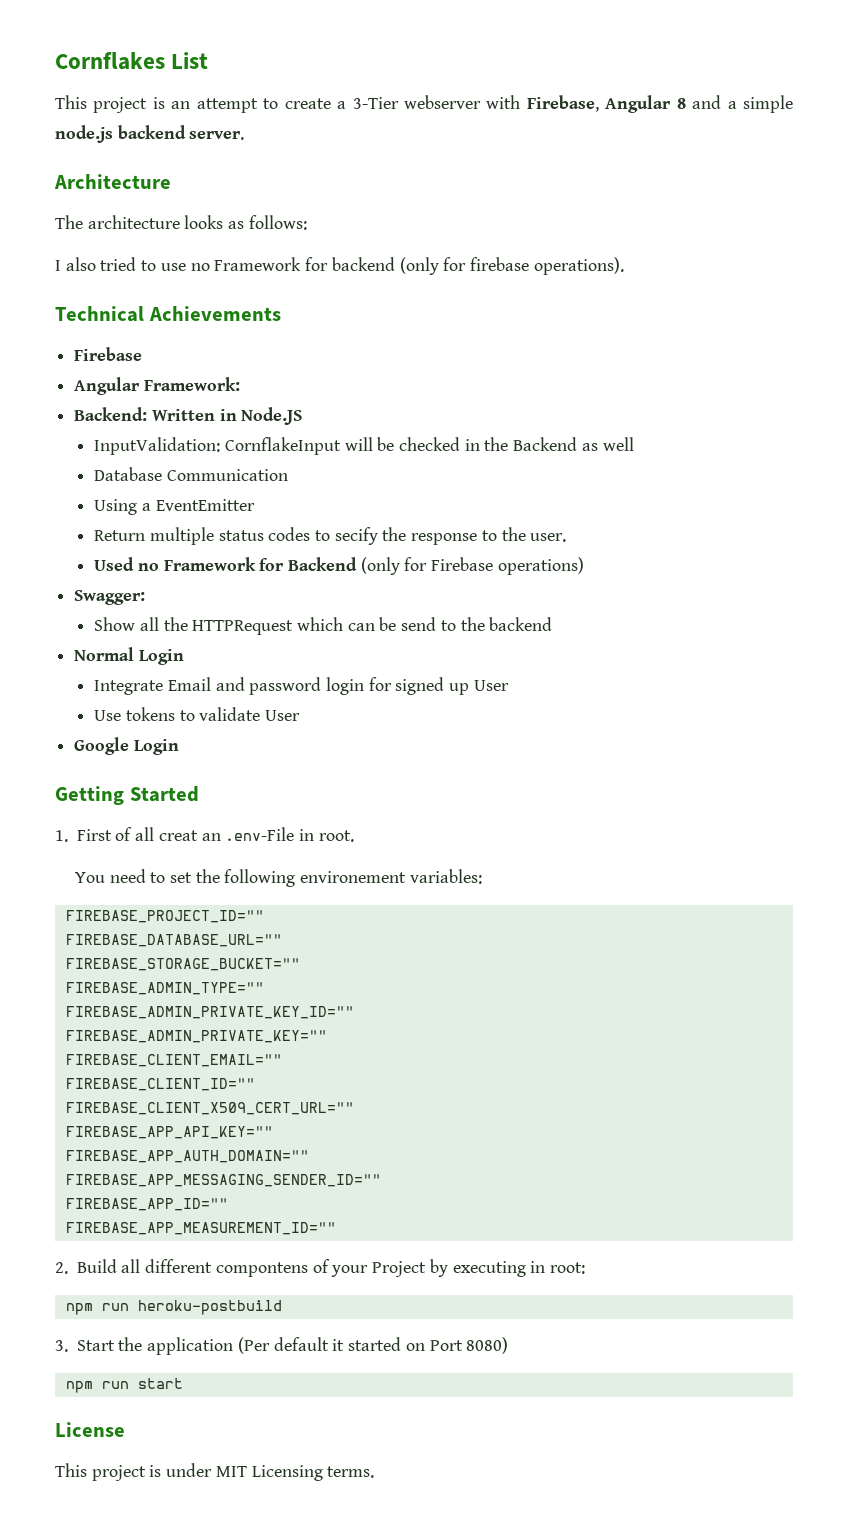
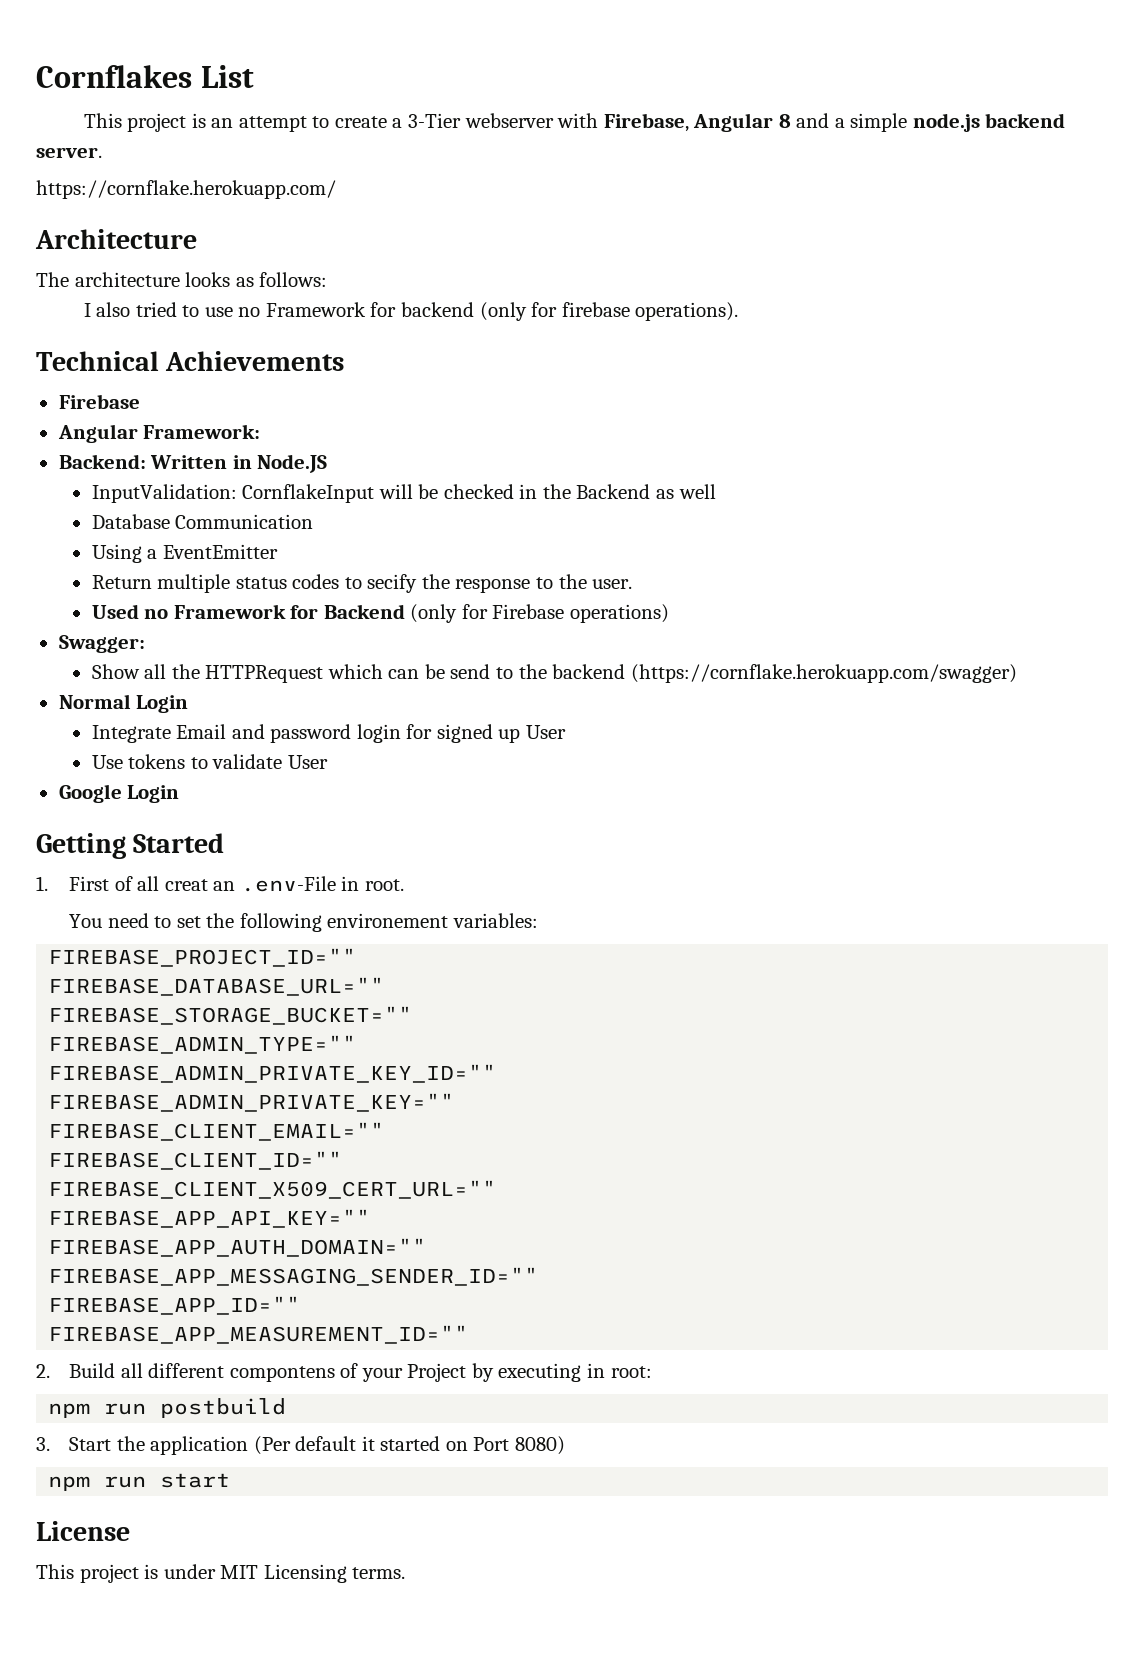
+ https://cornflake.herokuapp.com/
- Show all the HTTPRequest which can be send to the backend
+ Show all the HTTPRequest which can be send to the backend (https://cornflake.herokuapp.com/swagger)
- npm run heroku-postbuild
+ npm run postbuild

